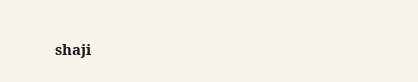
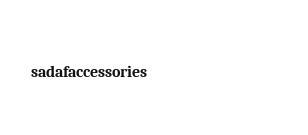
- shaji
+ sadafaccessories

